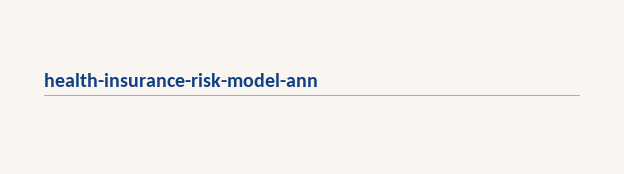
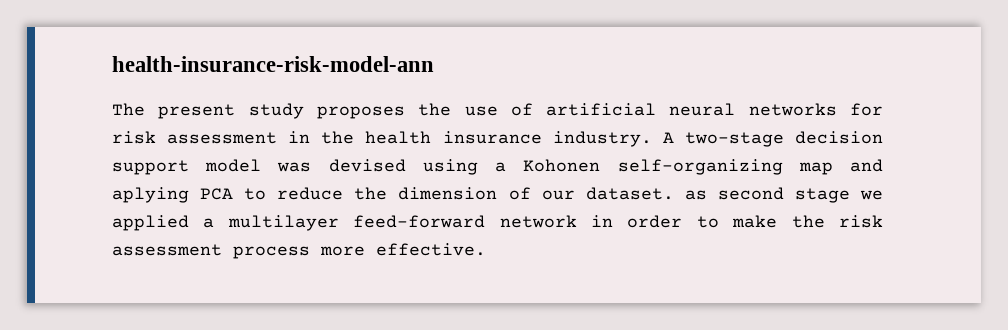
+ The present study proposes the use of artificial neural networks for risk assessment in the health insurance industry. A two-stage decision support model was devised using a Kohonen self-organizing map and aplying PCA to reduce the dimension of our dataset. as second stage we applied a multilayer feed-forward network in order to make the risk assessment process more effective.

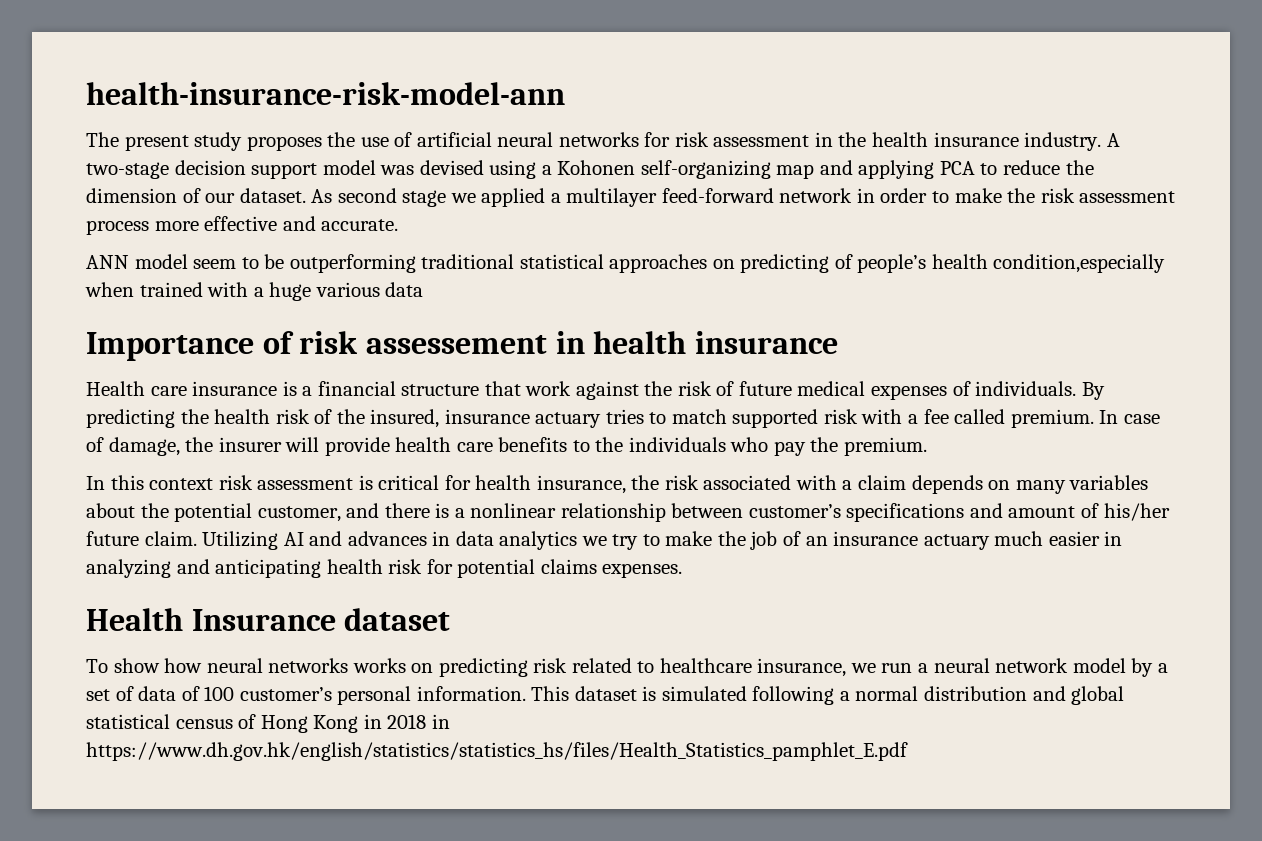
- A two-stage decision support model was devised using a Kohonen self-organizing map and aplying PCA to reduce the dimension of our dataset. as second stage we applied a multilayer feed-forward network in order to make the risk assessment process more effective.
+ A two-stage decision support model was devised using a Kohonen self-organizing map and applying PCA to reduce the dimension of our dataset. As second stage we applied a multilayer feed-forward network in order to make the risk assessment process more effective and accurate.
+ ANN model seem to be outperforming traditional statistical approaches on predicting of people’s health condition,especially when trained with a huge various data
+ Importance of risk assessement in health insurance
+ Health care insurance is a financial structure that work against the risk of future medical expenses of individuals. By predicting the health risk of the insured, insurance actuary tries to match supported risk with a fee called premium. In case of damage, the insurer will provide health care benefits to the individuals who pay the premium.
+ In this context risk assessment is critical for health insurance, the risk associated with a claim depends on many variables about the potential customer, and there is a nonlinear relationship between customer’s specifications and amount of his/her future claim. Utilizing AI and advances in data analytics we try to make the job of an insurance actuary much easier in analyzing and anticipating health risk for potential claims expenses.
+ Health Insurance dataset
+ To show how neural networks works on predicting risk related to healthcare insurance, we run a neural network model by a set of data of 100 customer’s personal information. This dataset is simulated following a normal distribution and global statistical census of Hong Kong in 2018 in https://www.dh.gov.hk/english/statistics/statistics_hs/files/Health_Statistics_pamphlet_E.pdf

